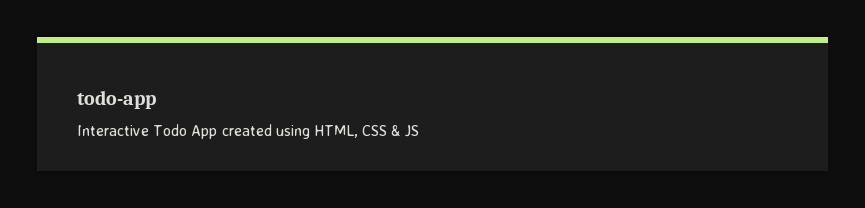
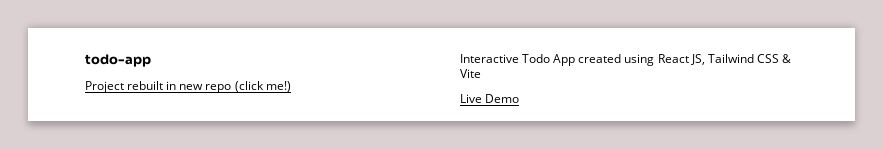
+ Project rebuilt in new repo (click me!)
- Interactive Todo App created using HTML, CSS & JS
+ Interactive Todo App created using React JS, Tailwind CSS & Vite
+ Live Demo

